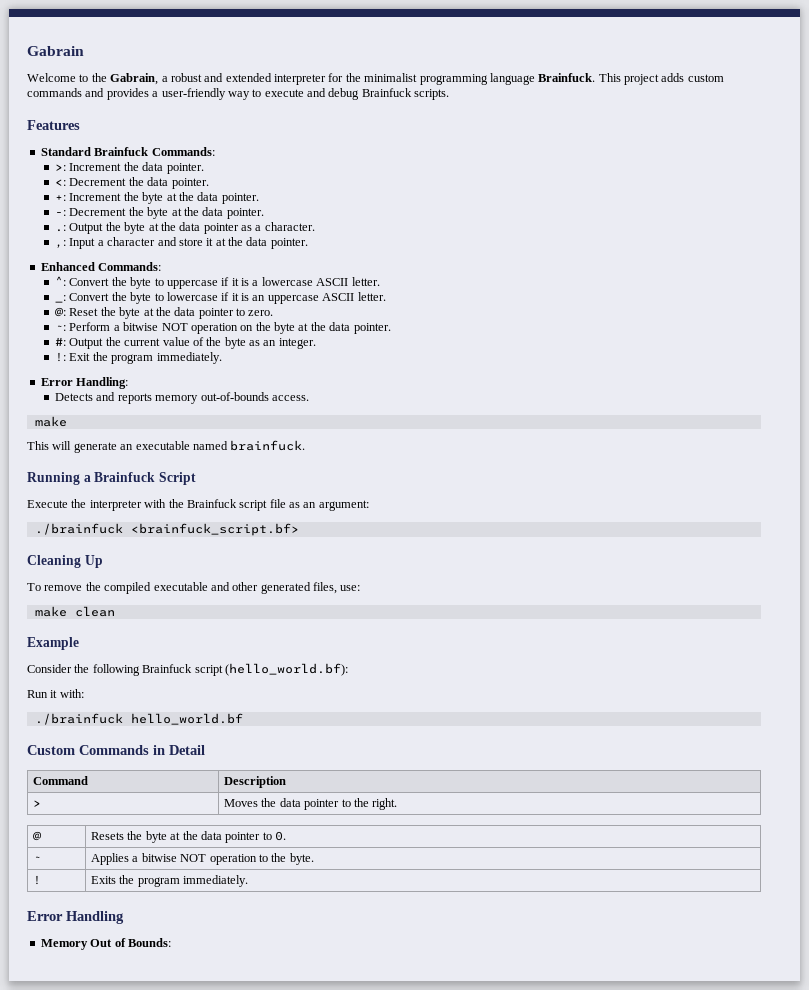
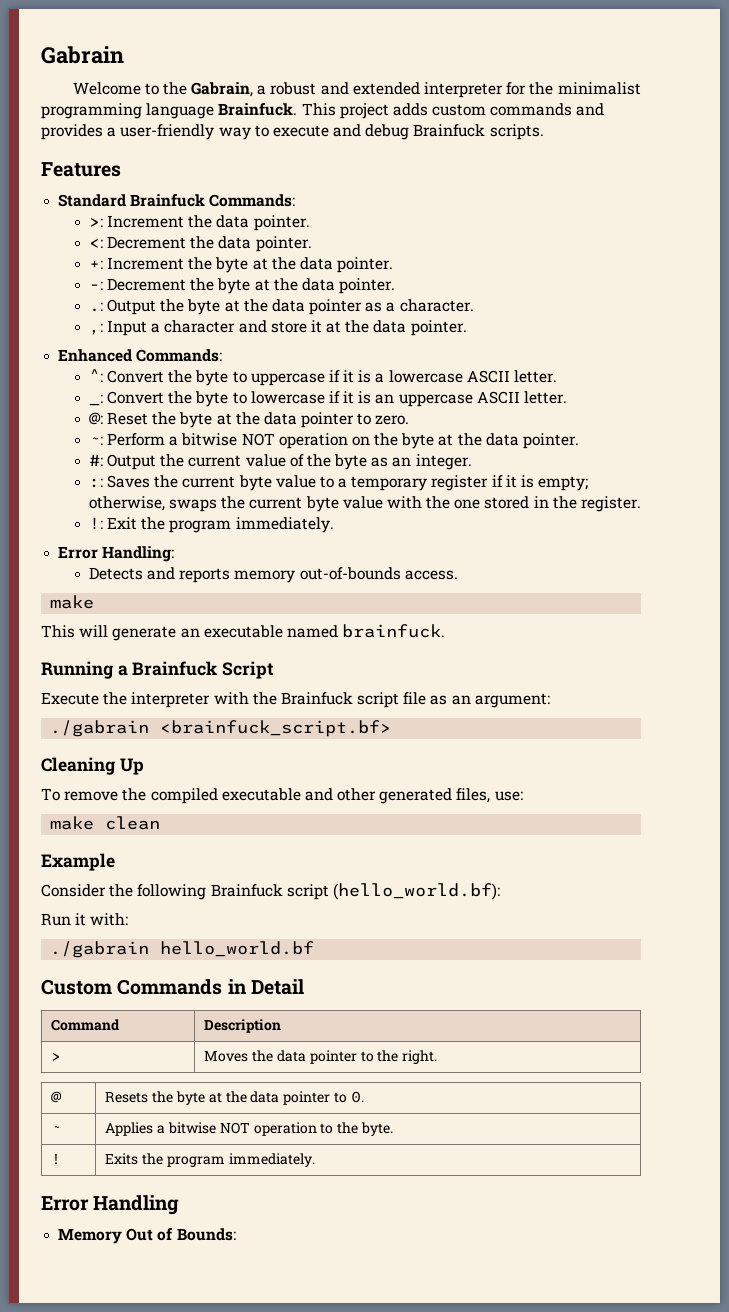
+ :: Saves the current byte value to a temporary register if it is empty; otherwise, swaps the current byte value with the one stored in the register.
- ./brainfuck <brainfuck_script.bf>
+ ./gabrain <brainfuck_script.bf>
- ./brainfuck hello_world.bf
+ ./gabrain hello_world.bf

